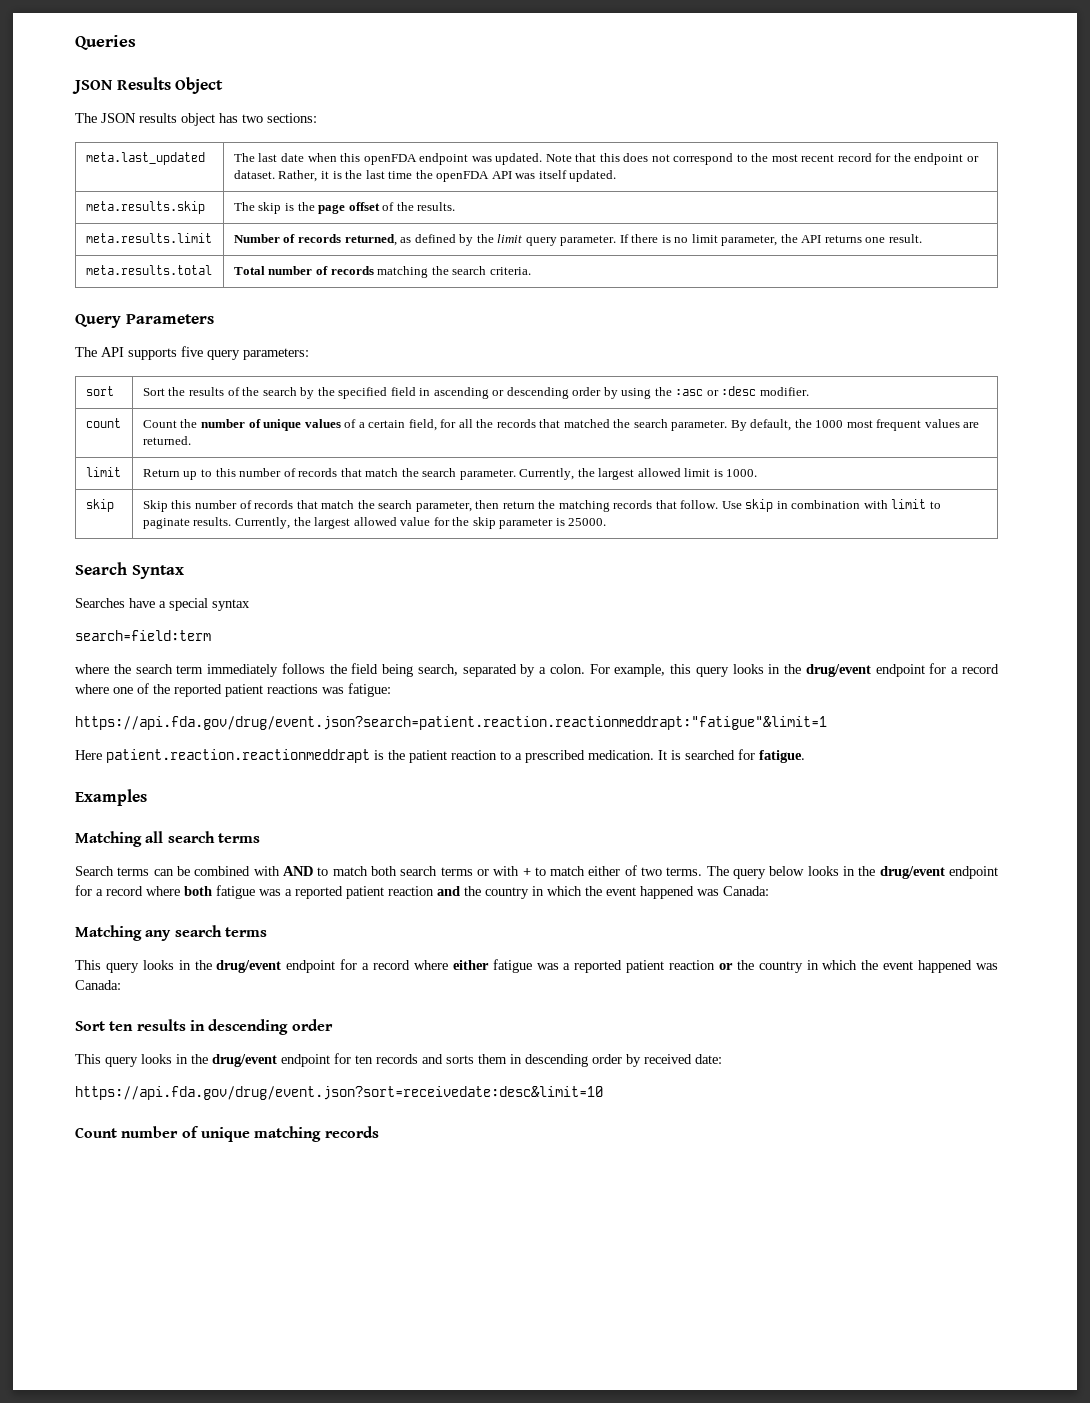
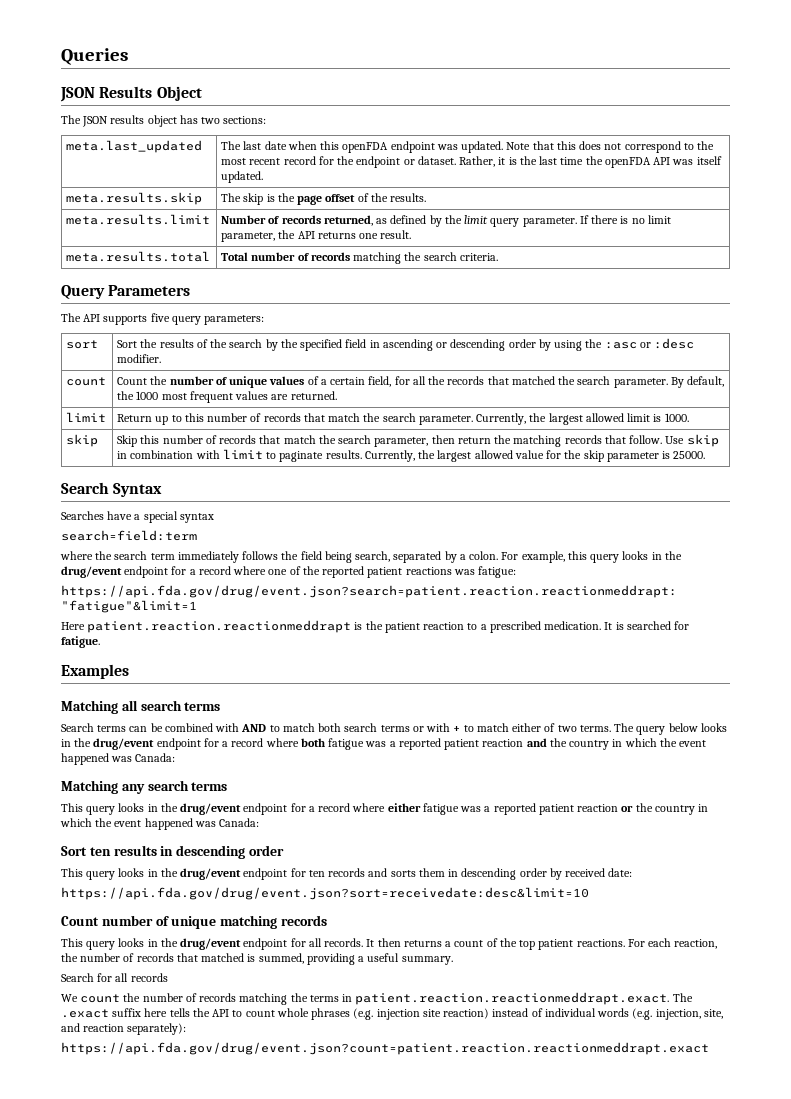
+ This query looks in the drug/event endpoint for all records. It then returns a count of the top patient reactions. For each reaction, the number of records that matched is summed, providing a useful summary.
+ Search for all records
+ We count the number of records matching the terms in patient.reaction.reactionmeddrapt.exact. The .exact suffix here tells the API to count whole phrases (e.g. injection site reaction) instead of individual words (e.g. injection, site, and reaction separately):
+ https://api.fda.gov/drug/event.json?count=patient.reaction.reactionmeddrapt.exact

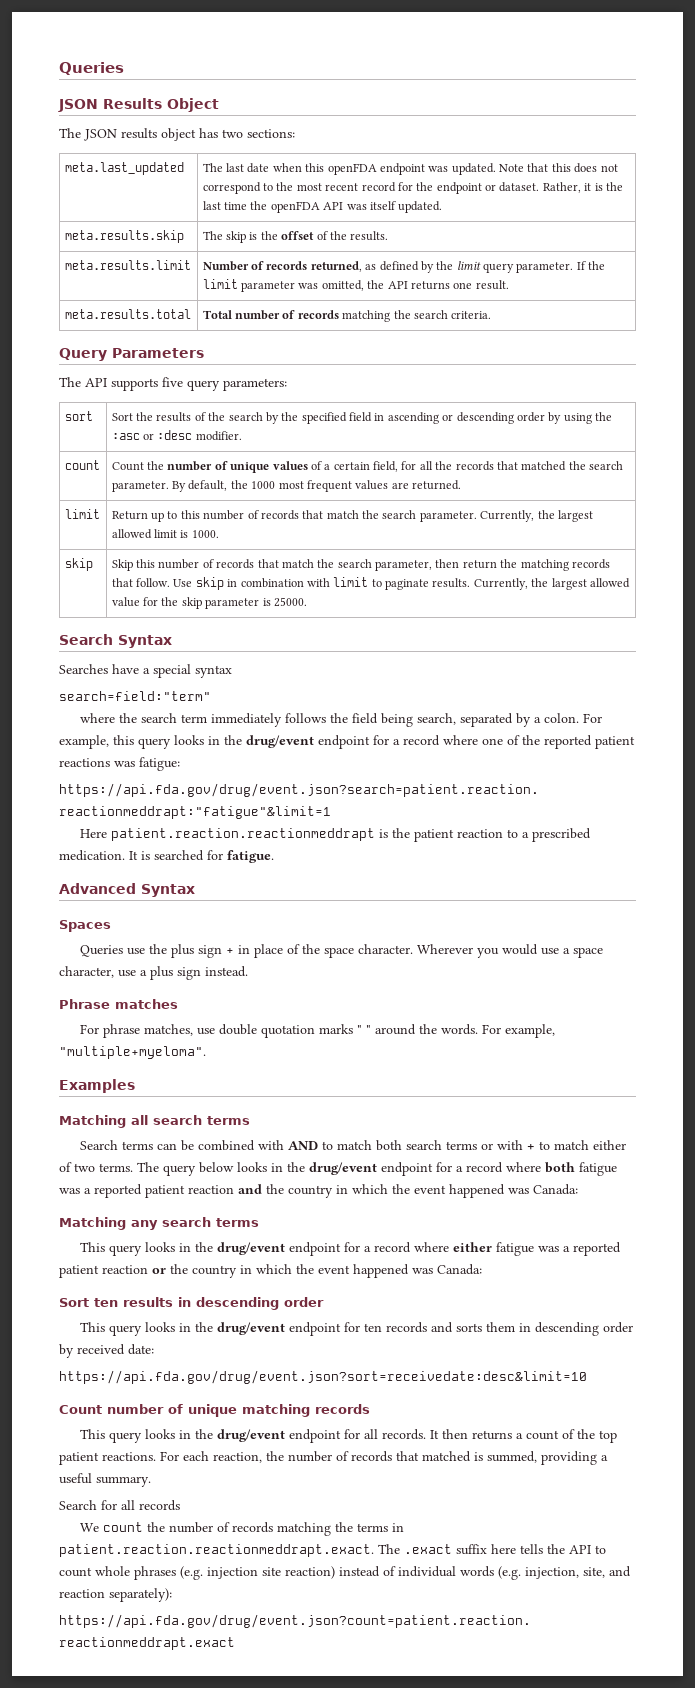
- meta.results.skip | The skip is the page offset of the results.
+ meta.results.skip | The skip is the offset of the results.
- meta.results.limit | Number of records returned, as defined by the limit query parameter. If there is no limit parameter, the API returns one result.
+ meta.results.limit | Number of records returned, as defined by the limit query parameter. If the limit parameter was omitted, the API returns one result.
- search=field:term
+ search=field:"term"
+ Advanced Syntax
+ Spaces
+ Queries use the plus sign + in place of the space character. Wherever you would use a space character, use a plus sign instead.
+ Phrase matches
+ For phrase matches, use double quotation marks " " around the words. For example, "multiple+myeloma".

